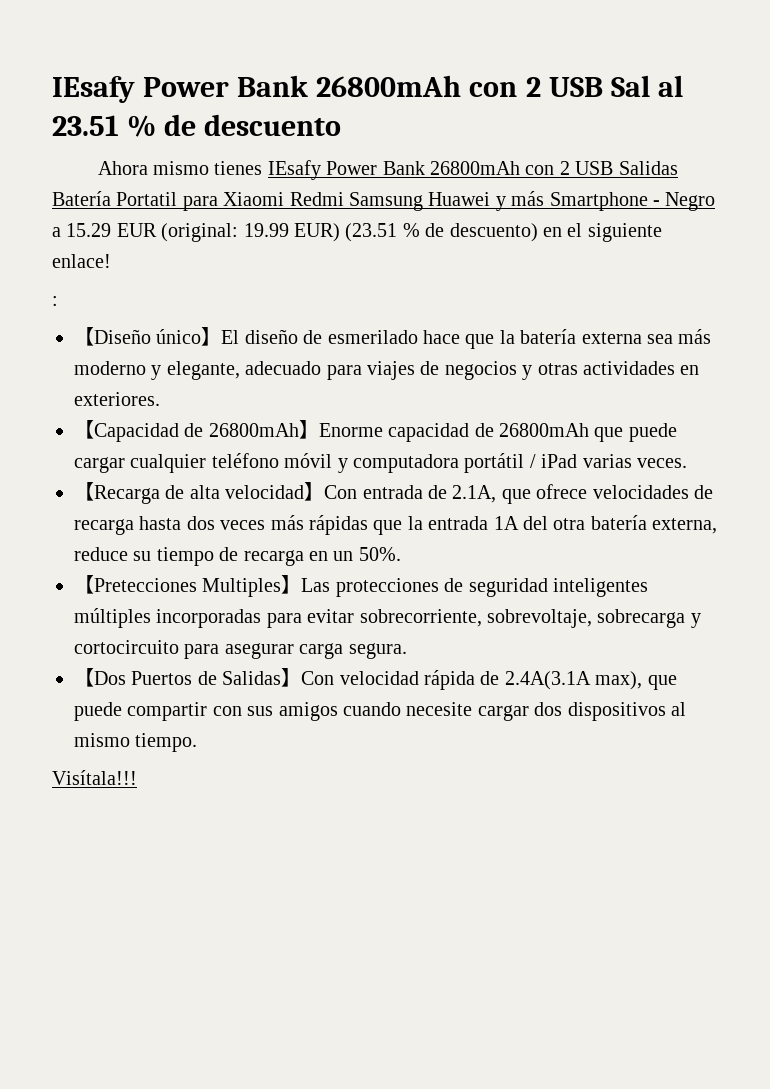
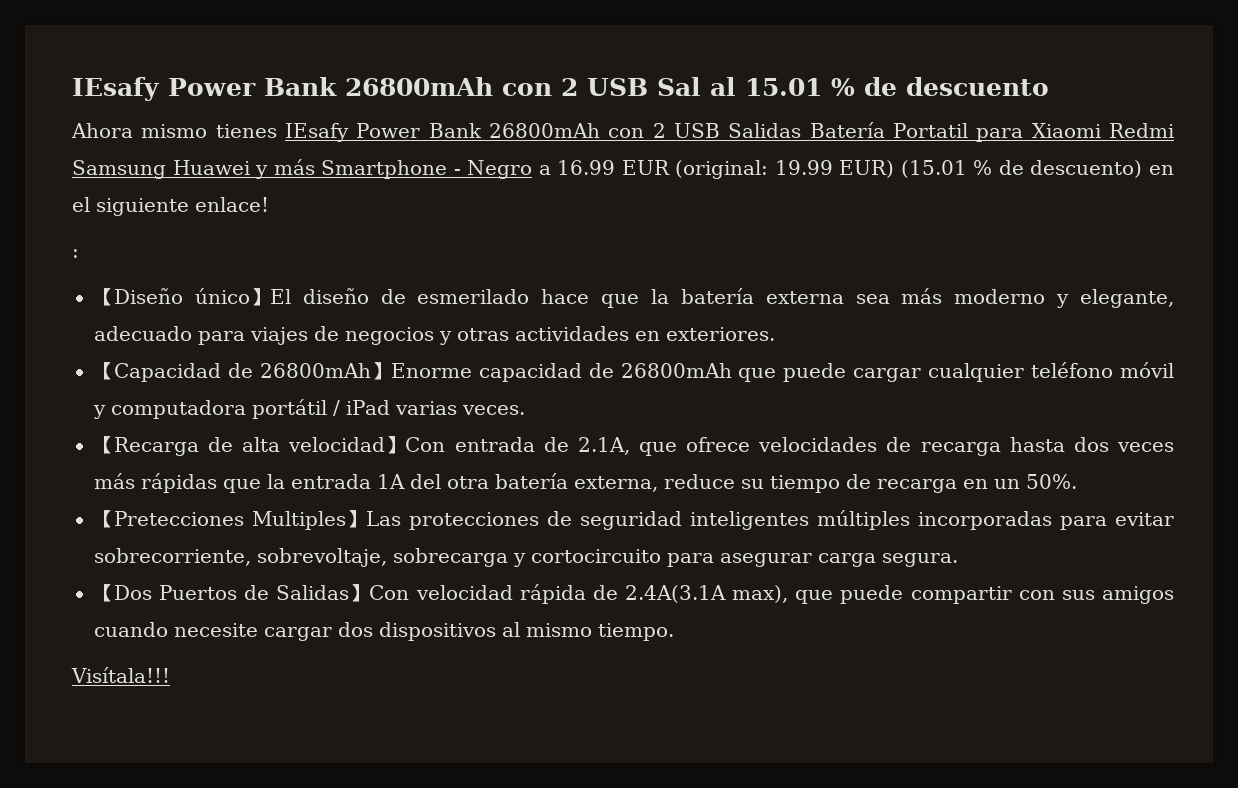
- IEsafy Power Bank 26800mAh con 2 USB Sal al 23.51 % de descuento
+ IEsafy Power Bank 26800mAh con 2 USB Sal al 15.01 % de descuento
- Ahora mismo tienes IEsafy Power Bank 26800mAh con 2 USB Salidas Batería Portatil para Xiaomi Redmi Samsung Huawei y más Smartphone - Negro a 15.29 EUR (original: 19.99 EUR) (23.51 % de descuento) en el siguiente enlace!
+ Ahora mismo tienes IEsafy Power Bank 26800mAh con 2 USB Salidas Batería Portatil para Xiaomi Redmi Samsung Huawei y más Smartphone - Negro a 16.99 EUR (original: 19.99 EUR) (15.01 % de descuento) en el siguiente enlace!

